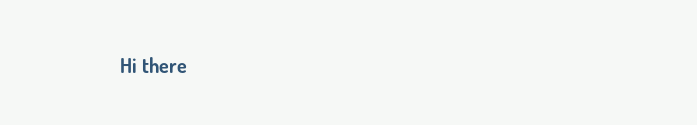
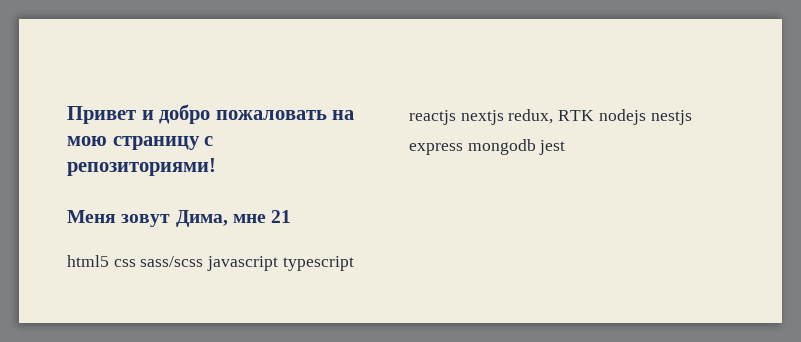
- Hi there
+ Привет и добро пожаловать на мою страницу с репозиториями!
+ Меня зовут Дима, мне 21
+ html5 css sass/scss javascript typescript reactjs nextjs redux, RTK nodejs nestjs express mongodb jest

